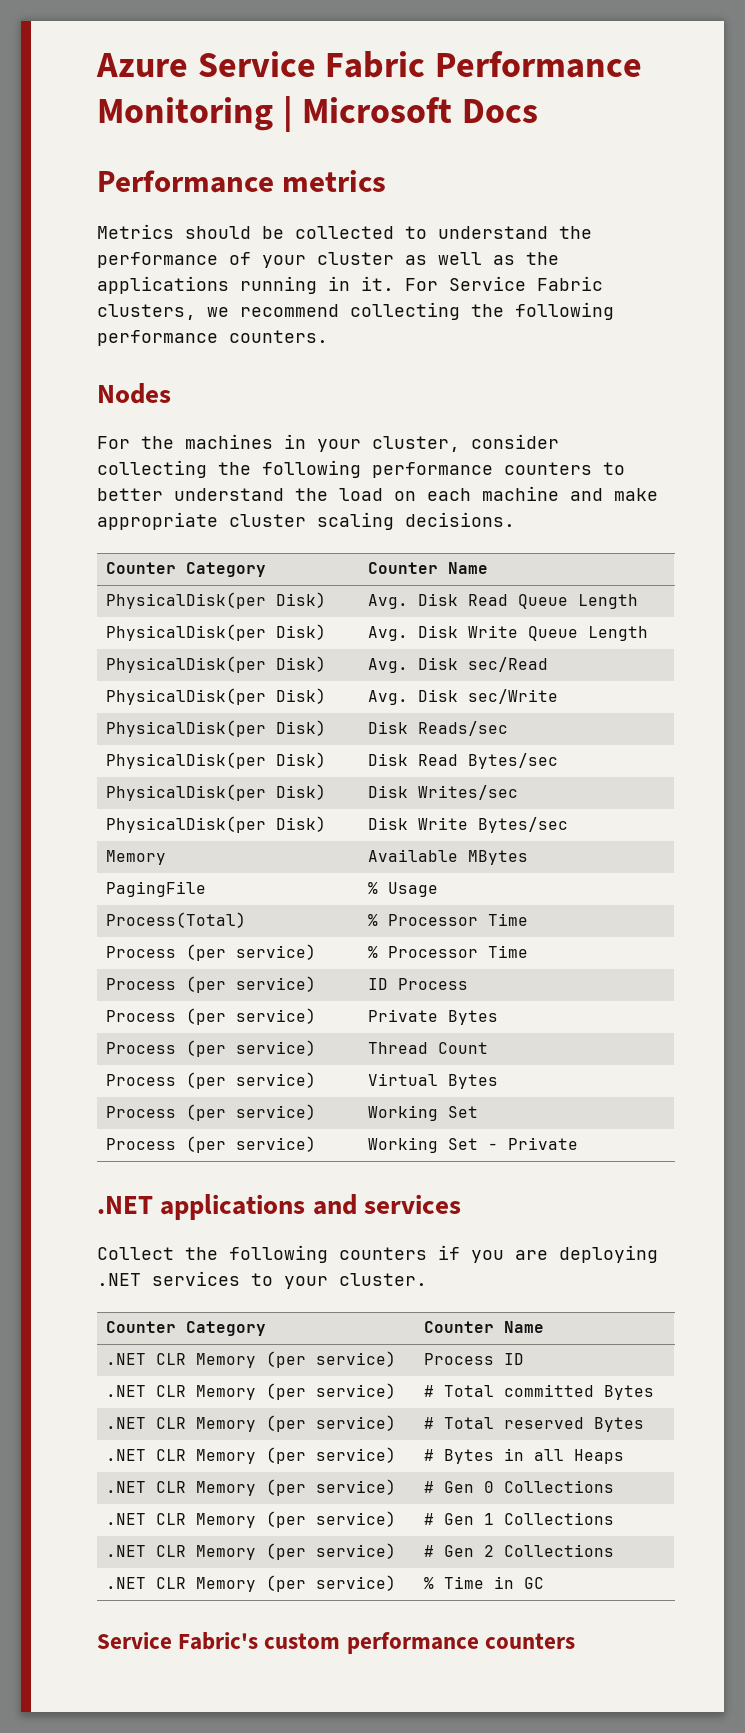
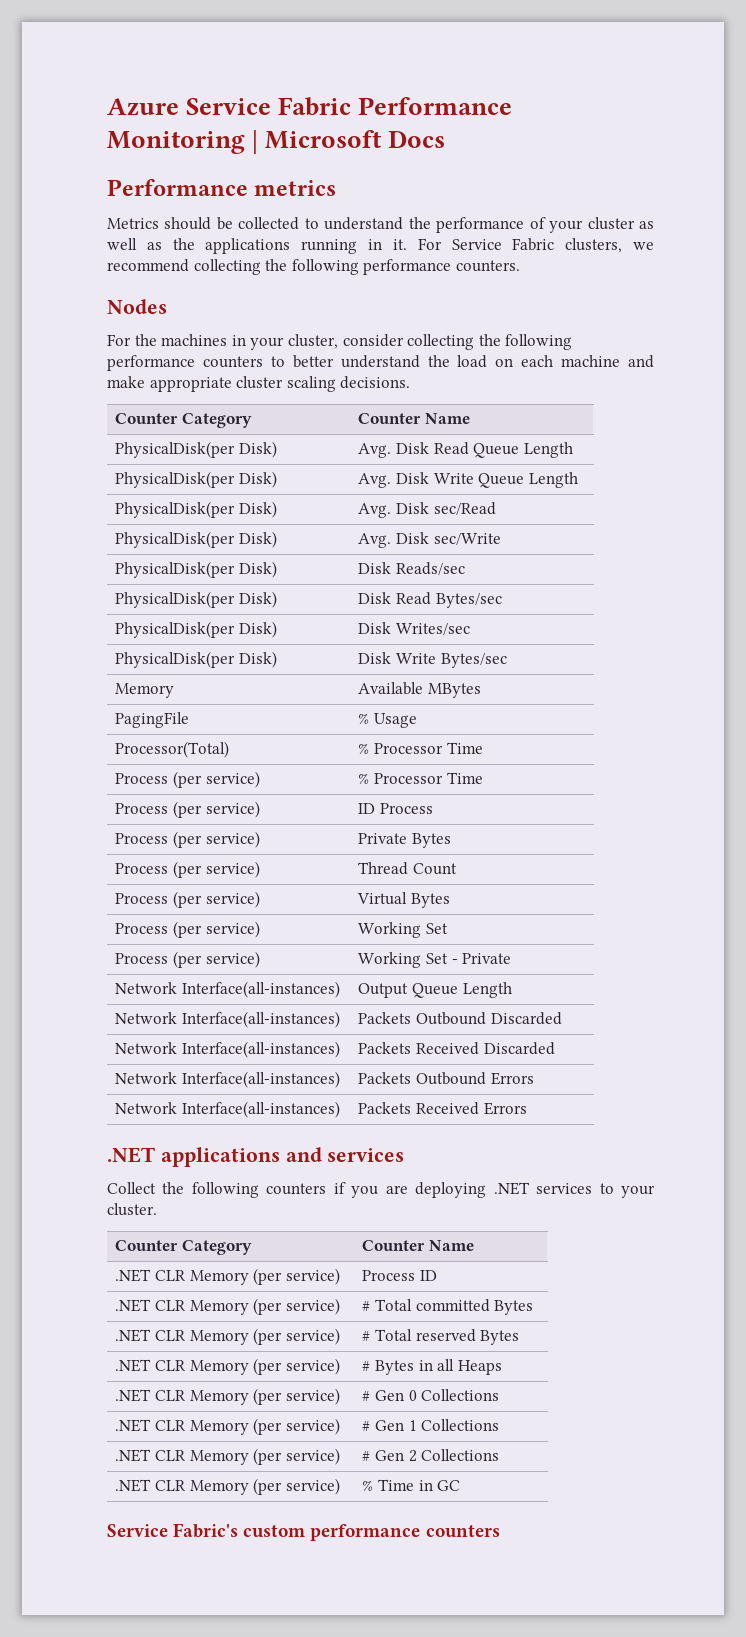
- Process(Total) | % Processor Time
+ Processor(Total) | % Processor Time
+ Network Interface(all-instances) | Output Queue Length
+ Network Interface(all-instances) | Packets Outbound Discarded
+ Network Interface(all-instances) | Packets Received Discarded
+ Network Interface(all-instances) | Packets Outbound Errors
+ Network Interface(all-instances) | Packets Received Errors

